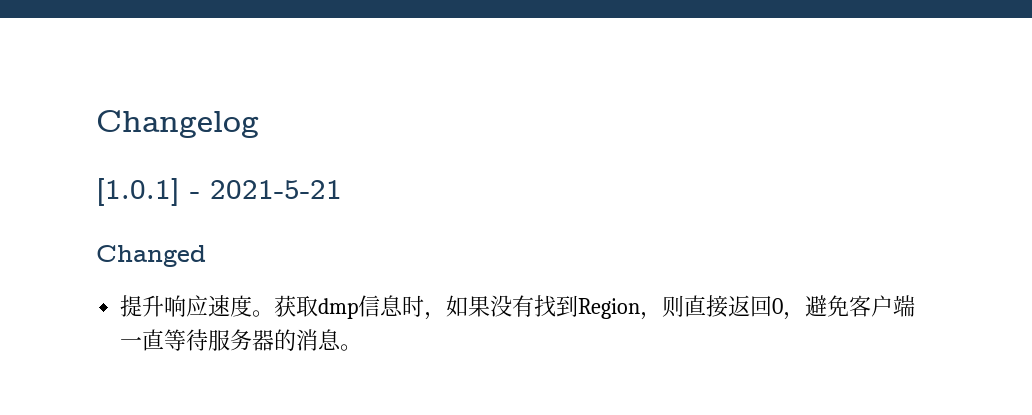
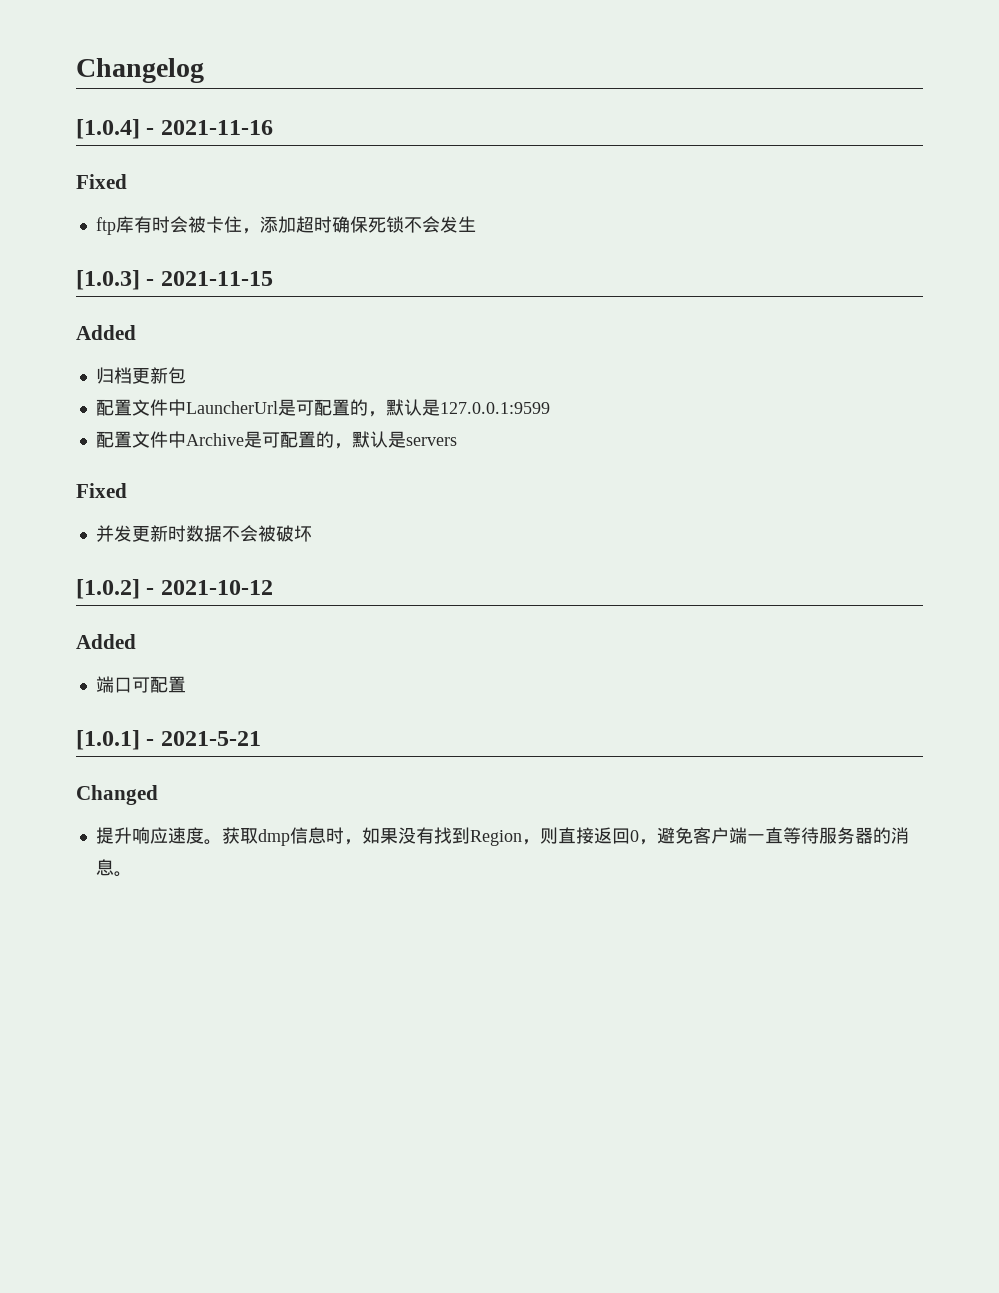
+ [1.0.4] - 2021-11-16
+ Fixed
+ ftp库有时会被卡住，添加超时确保死锁不会发生
+ [1.0.3] - 2021-11-15
+ Added
+ 归档更新包
+ 配置文件中LauncherUrl是可配置的，默认是127.0.0.1:9599
+ 配置文件中Archive是可配置的，默认是servers
+ Fixed
+ 并发更新时数据不会被破坏
+ [1.0.2] - 2021-10-12
+ Added
+ 端口可配置

